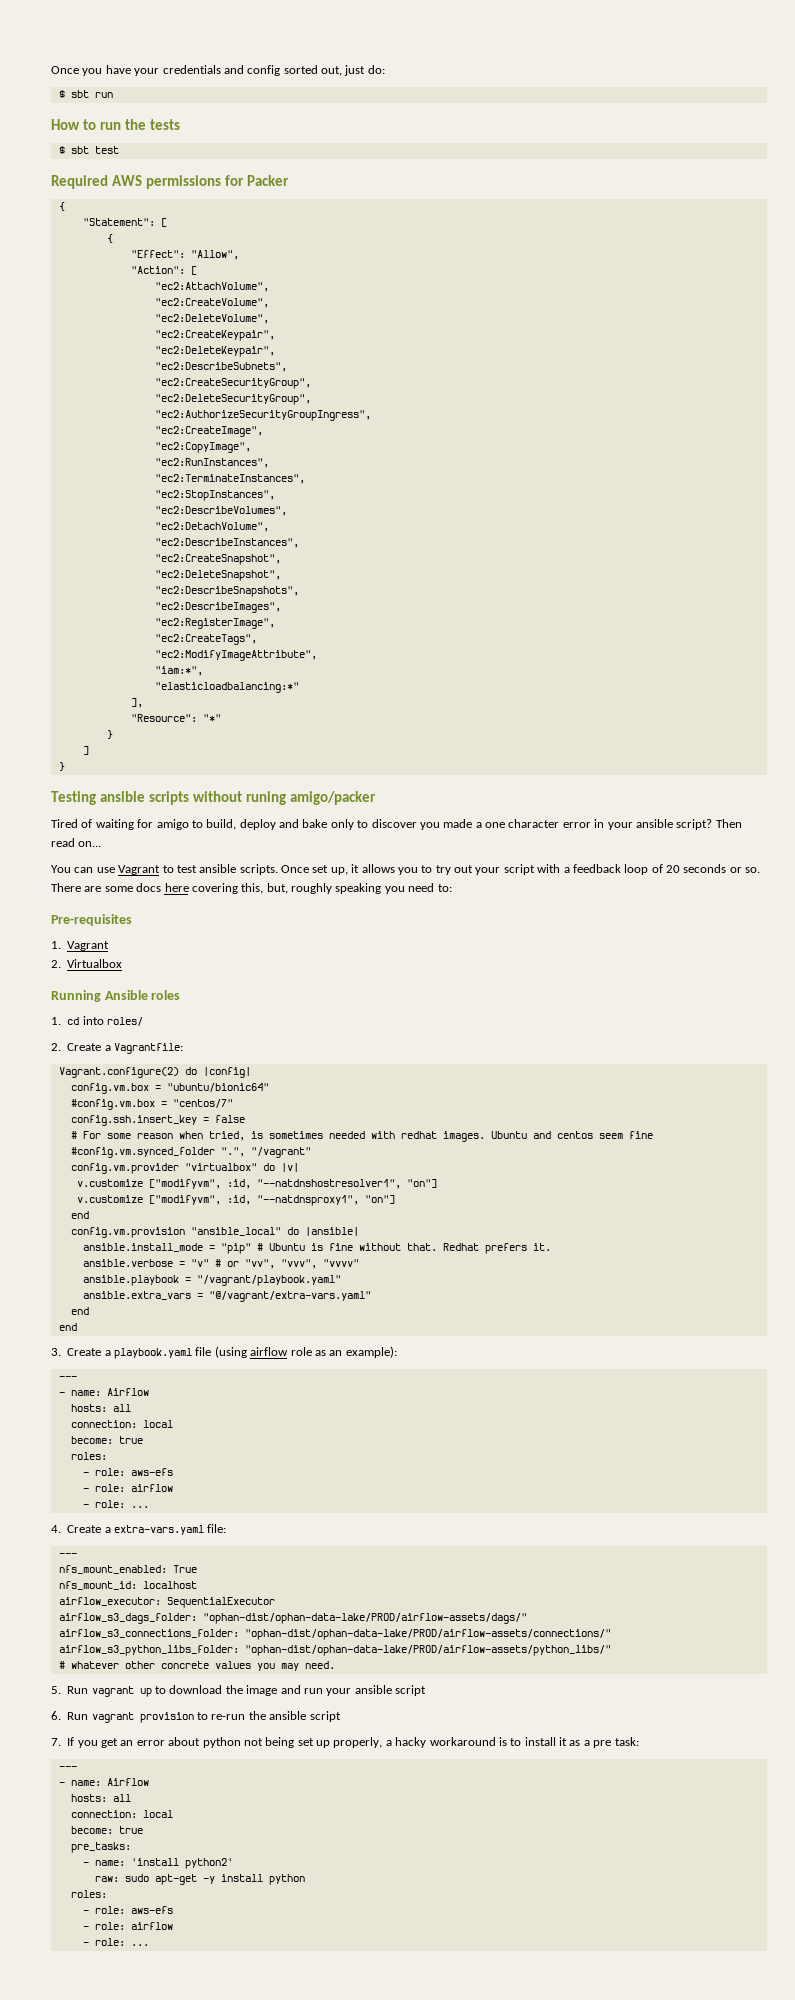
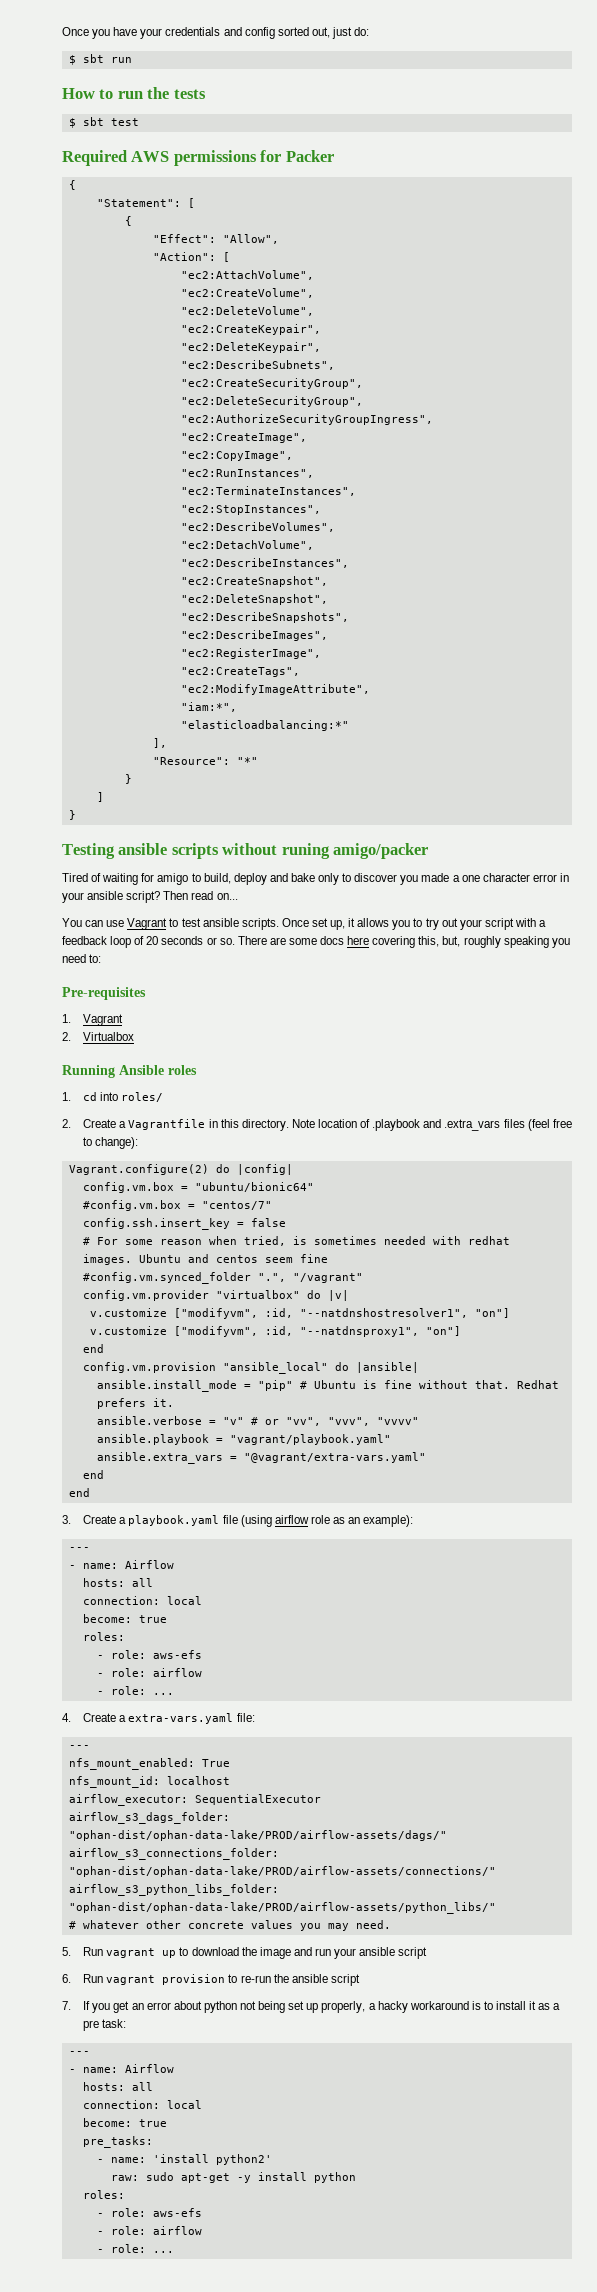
- 2. Create a Vagrantfile:
+ 2. Create a Vagrantfile in this directory. Note location of .playbook and .extra_vars files (feel free to change):
- ansible.playbook = "/vagrant/playbook.yaml"
+ ansible.playbook = "vagrant/playbook.yaml"
- ansible.extra_vars = "@/vagrant/extra-vars.yaml"
+ ansible.extra_vars = "@vagrant/extra-vars.yaml"

